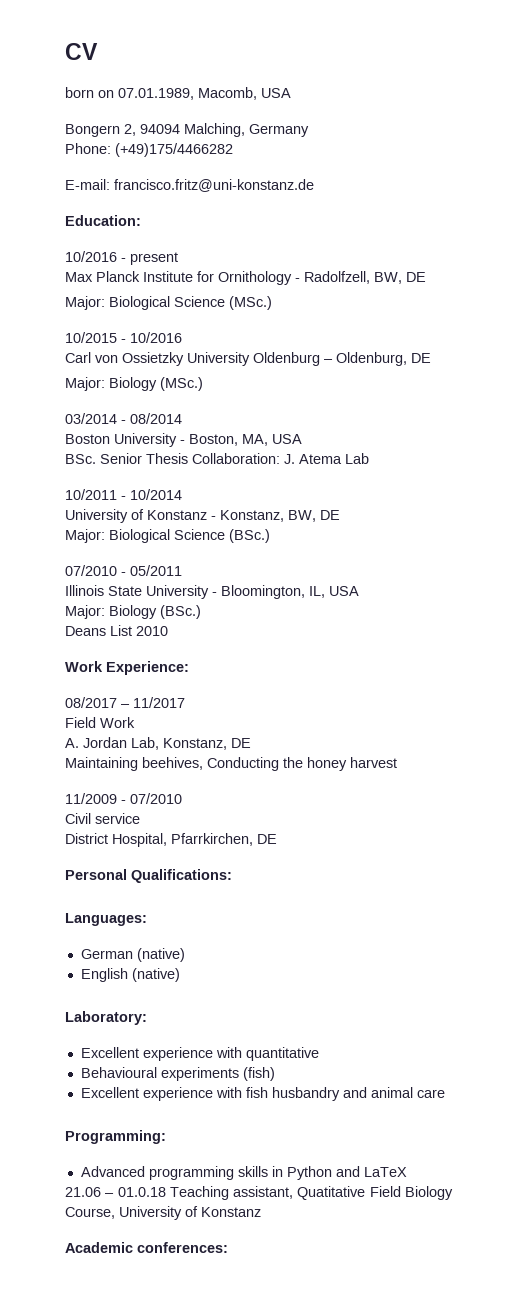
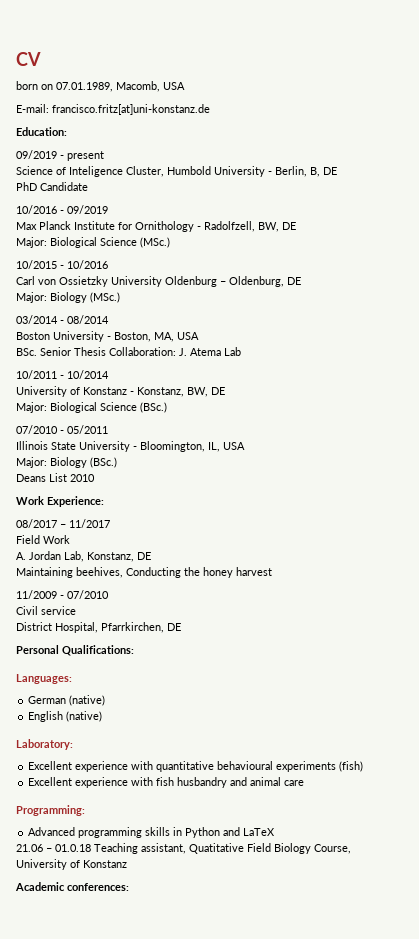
- Bongern 2, 94094 Malching, Germany
- Phone: (+49)175/4466282
- E-mail: francisco.fritz@uni-konstanz.de
+ E-mail: francisco.fritz[at]uni-konstanz.de
+ 09/2019 - present
+ Science of Inteligence Cluster, Humbold University - Berlin, B, DE
+ PhD Candidate
- 10/2016 - present
+ 10/2016 - 09/2019
- Excellent experience with quantitative
- Behavioural experiments (fish)
+ Excellent experience with quantitative behavioural experiments (fish)

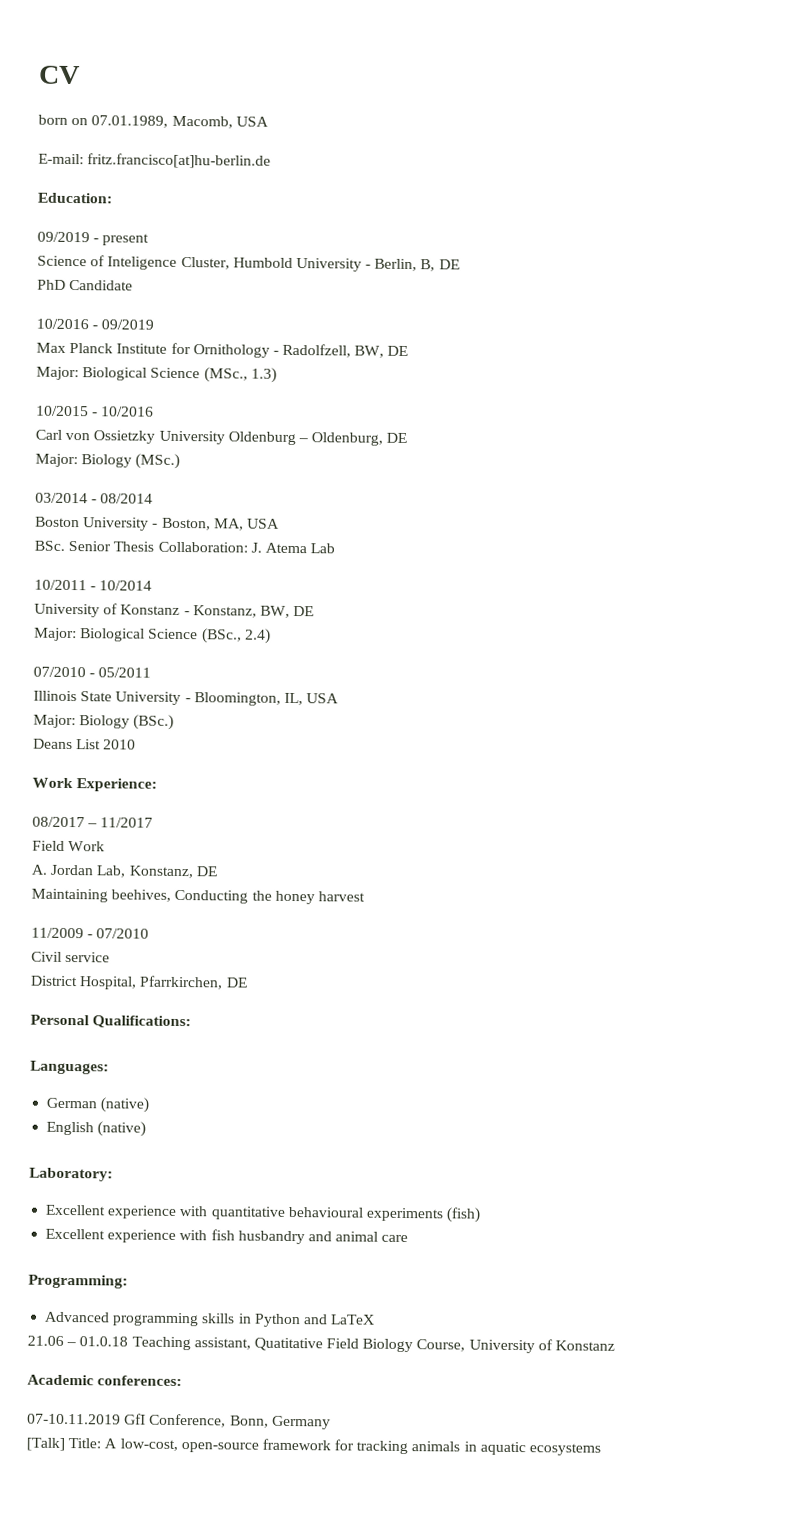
- E-mail: francisco.fritz[at]uni-konstanz.de
+ E-mail: fritz.francisco[at]hu-berlin.de
- Major: Biological Science (MSc.)
+ Major: Biological Science (MSc., 1.3)
- Major: Biological Science (BSc.)
+ Major: Biological Science (BSc., 2.4)
+ 07-10.11.2019 GfI Conference, Bonn, Germany
+ [Talk] Title: A low-cost, open-source framework for tracking animals in aquatic ecosystems

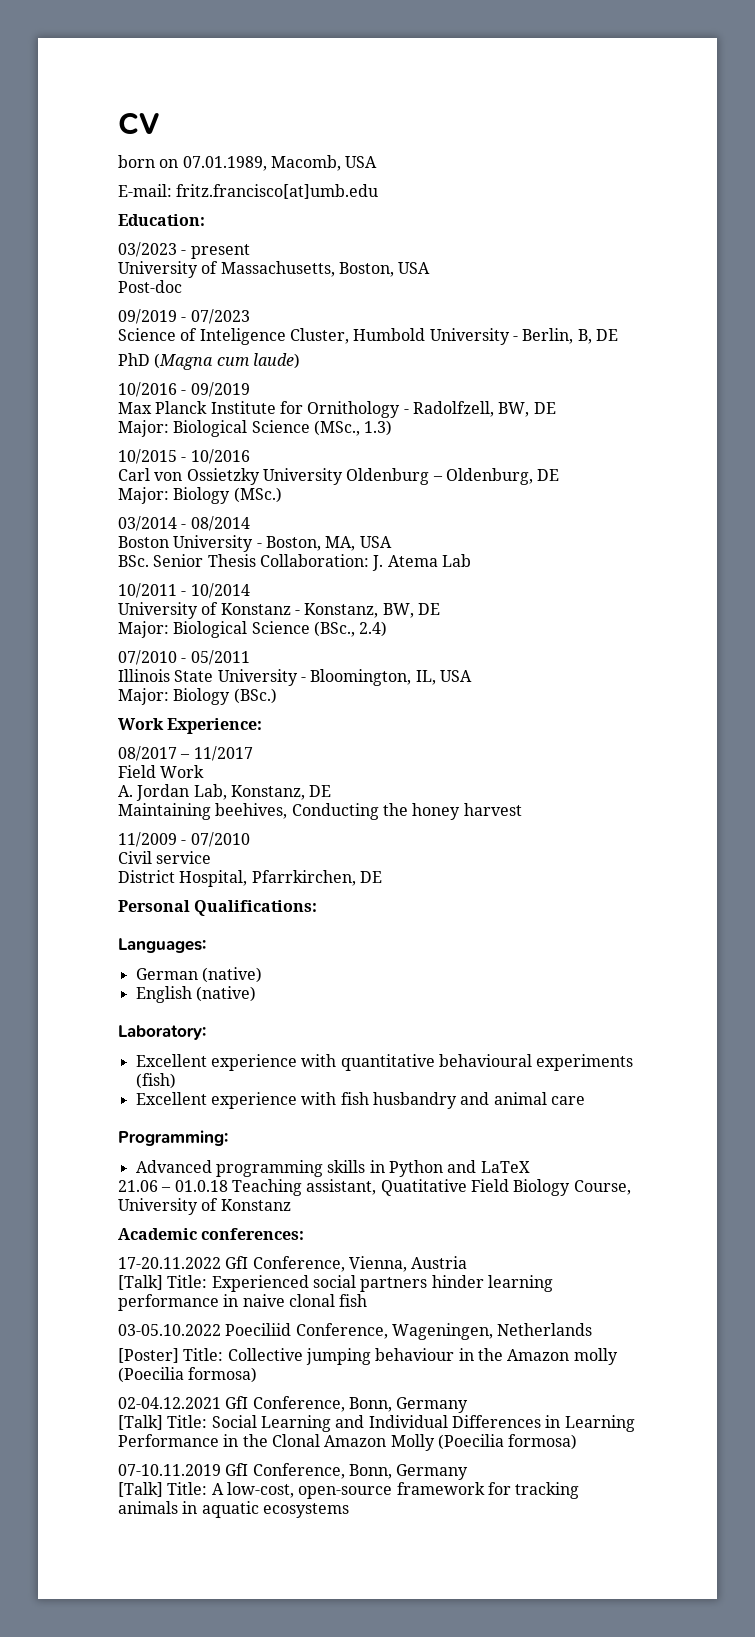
- E-mail: fritz.francisco[at]hu-berlin.de
+ E-mail: fritz.francisco[at]umb.edu
+ 03/2023 - present
+ University of Massachusetts, Boston, USA
+ Post-doc
- 09/2019 - present
+ 09/2019 - 07/2023
- PhD Candidate
+ PhD (Magna cum laude)
- Deans List 2010
+ 17-20.11.2022 GfI Conference, Vienna, Austria
+ [Talk] Title: Experienced social partners hinder learning performance in naive clonal fish
+ 03-05.10.2022 Poeciliid Conference, Wageningen, Netherlands
+ [Poster] Title: Collective jumping behaviour in the Amazon molly (Poecilia formosa)
+ 02-04.12.2021 GfI Conference, Bonn, Germany
+ [Talk] Title: Social Learning and Individual Differences in Learning Performance in the Clonal Amazon Molly (Poecilia formosa)

